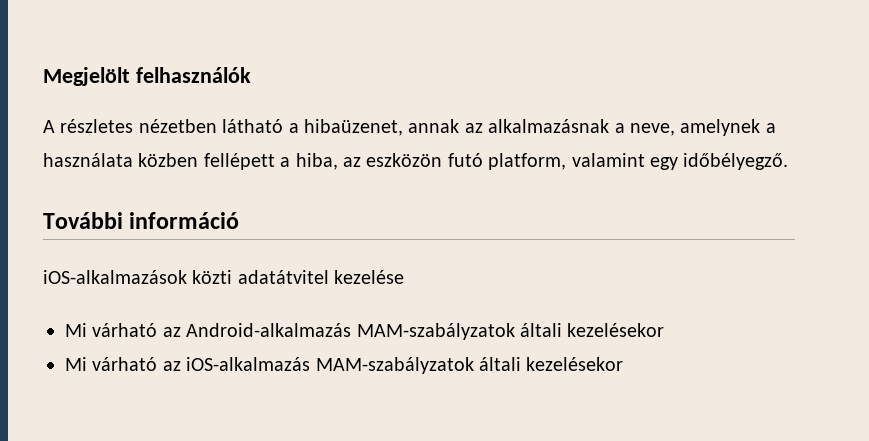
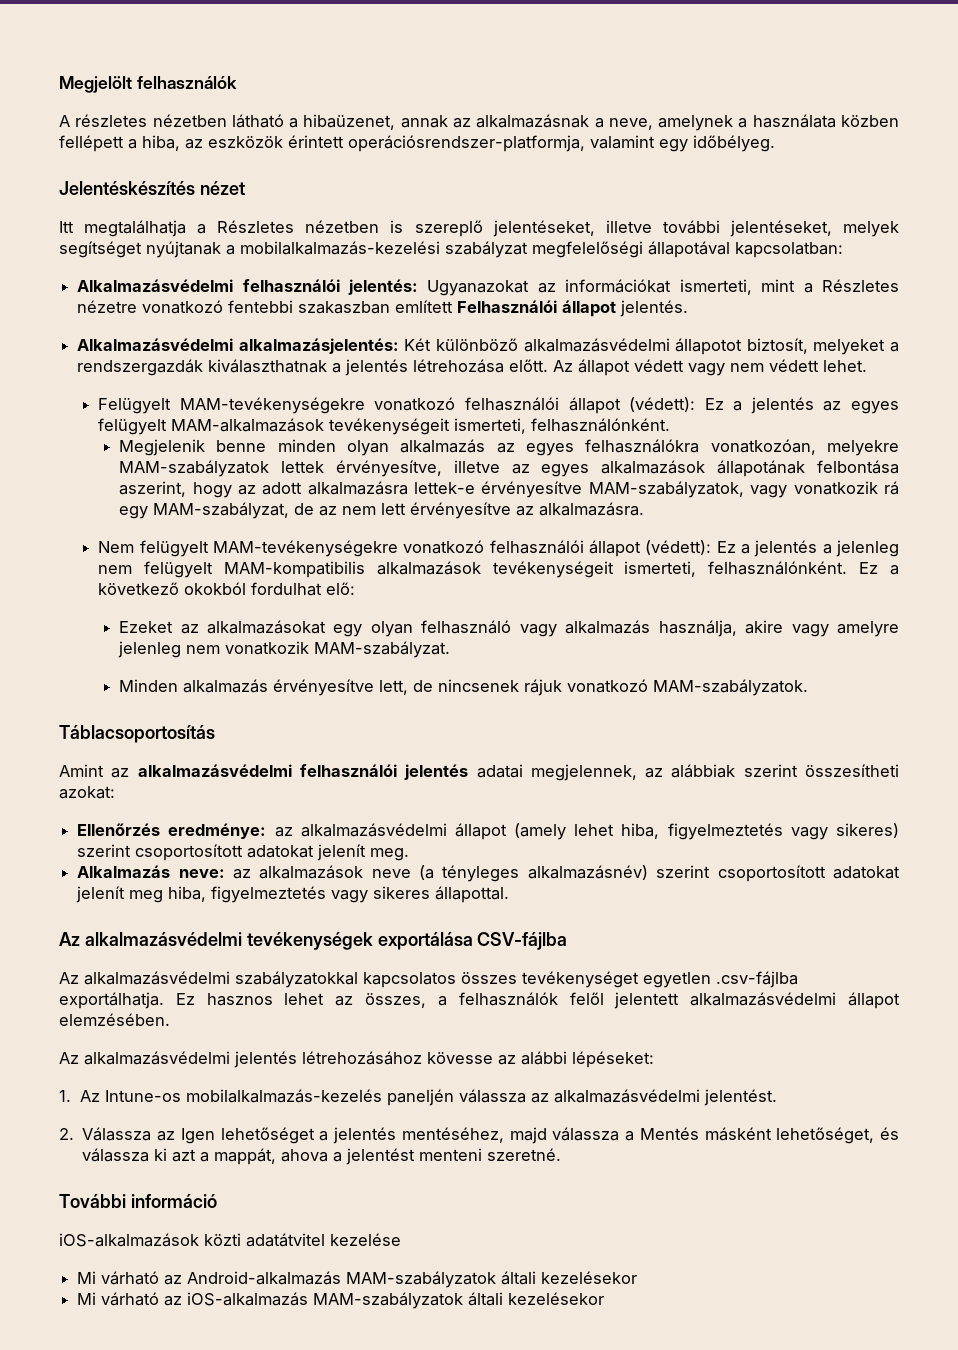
- A részletes nézetben látható a hibaüzenet, annak az alkalmazásnak a neve, amelynek a használata közben fellépett a hiba, az eszközön futó platform, valamint egy időbélyegző.
+ A részletes nézetben látható a hibaüzenet, annak az alkalmazásnak a neve, amelynek a használata közben fellépett a hiba, az eszközök érintett operációsrendszer-platformja, valamint egy időbélyeg.
+ Jelentéskészítés nézet
+ Itt megtalálhatja a Részletes nézetben is szereplő jelentéseket, illetve további jelentéseket, melyek segítséget nyújtanak a mobilalkalmazás-kezelési szabályzat megfelelőségi állapotával kapcsolatban:
+ Alkalmazásvédelmi felhasználói jelentés: Ugyanazokat az információkat ismerteti, mint a Részletes nézetre vonatkozó fentebbi szakaszban említett Felhasználói állapot jelentés.
+ Alkalmazásvédelmi alkalmazásjelentés: Két különböző alkalmazásvédelmi állapotot biztosít, melyeket a rendszergazdák kiválaszthatnak a jelentés létrehozása előtt. Az állapot védett vagy nem védett lehet.
+ Felügyelt MAM-tevékenységekre vonatkozó felhasználói állapot (védett): Ez a jelentés az egyes felügyelt MAM-alkalmazások tevékenységeit ismerteti, felhasználónként.
+ Megjelenik benne minden olyan alkalmazás az egyes felhasználókra vonatkozóan, melyekre MAM-szabályzatok lettek érvényesítve, illetve az egyes alkalmazások állapotának felbontása aszerint, hogy az adott alkalmazásra lettek-e érvényesítve MAM-szabályzatok, vagy vonatkozik rá egy MAM-szabályzat, de az nem lett érvényesítve az alkalmazásra.
+ Nem felügyelt MAM-tevékenységekre vonatkozó felhasználói állapot (védett): Ez a jelentés a jelenleg nem felügyelt MAM-kompatibilis alkalmazások tevékenységeit ismerteti, felhasználónként. Ez a következő okokból fordulhat elő:
+ Ezeket az alkalmazásokat egy olyan felhasználó vagy alkalmazás használja, akire vagy amelyre jelenleg nem vonatkozik MAM-szabályzat.
+ Minden alkalmazás érvényesítve lett, de nincsenek rájuk vonatkozó MAM-szabályzatok.
+ Táblacsoportosítás
+ Amint az alkalmazásvédelmi felhasználói jelentés adatai megjelennek, az alábbiak szerint összesítheti azokat:
+ Ellenőrzés eredménye: az alkalmazásvédelmi állapot (amely lehet hiba, figyelmeztetés vagy sikeres) szerint csoportosított adatokat jelenít meg.
+ Alkalmazás neve: az alkalmazások neve (a tényleges alkalmazásnév) szerint csoportosított adatokat jelenít meg hiba, figyelmeztetés vagy sikeres állapottal.
+ Az alkalmazásvédelmi tevékenységek exportálása CSV-fájlba
+ Az alkalmazásvédelmi szabályzatokkal kapcsolatos összes tevékenységet egyetlen .csv-fájlba exportálhatja. Ez hasznos lehet az összes, a felhasználók felől jelentett alkalmazásvédelmi állapot elemzésében.
+ Az alkalmazásvédelmi jelentés létrehozásához kövesse az alábbi lépéseket:
+ 1. Az Intune-os mobilalkalmazás-kezelés paneljén válassza az alkalmazásvédelmi jelentést.
+ 2. Válassza az Igen lehetőséget a jelentés mentéséhez, majd válassza a Mentés másként lehetőséget, és válassza ki azt a mappát, ahova a jelentést menteni szeretné.

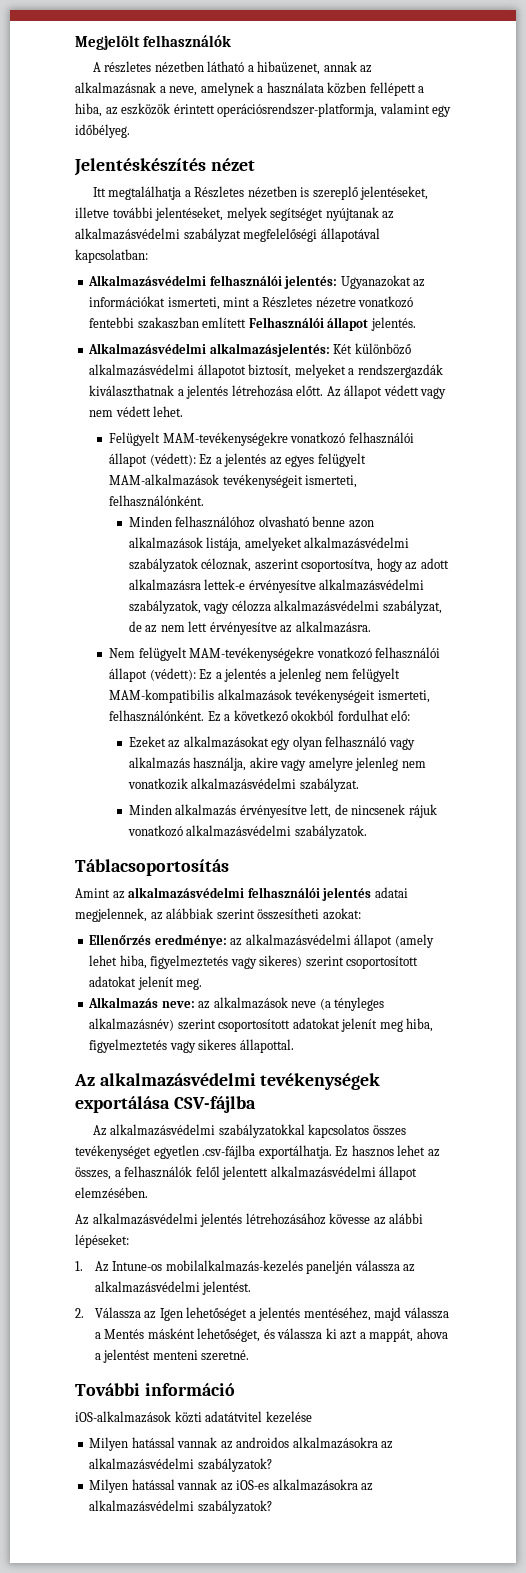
- Itt megtalálhatja a Részletes nézetben is szereplő jelentéseket, illetve további jelentéseket, melyek segítséget nyújtanak a mobilalkalmazás-kezelési szabályzat megfelelőségi állapotával kapcsolatban:
+ Itt megtalálhatja a Részletes nézetben is szereplő jelentéseket, illetve további jelentéseket, melyek segítséget nyújtanak az alkalmazásvédelmi szabályzat megfelelőségi állapotával kapcsolatban:
- Megjelenik benne minden olyan alkalmazás az egyes felhasználókra vonatkozóan, melyekre MAM-szabályzatok lettek érvényesítve, illetve az egyes alkalmazások állapotának felbontása aszerint, hogy az adott alkalmazásra lettek-e érvényesítve MAM-szabályzatok, vagy vonatkozik rá egy MAM-szabályzat, de az nem lett érvényesítve az alkalmazásra.
+ Minden felhasználóhoz olvasható benne azon alkalmazások listája, amelyeket alkalmazásvédelmi szabályzatok céloznak, aszerint csoportosítva, hogy az adott alkalmazásra lettek-e érvényesítve alkalmazásvédelmi szabályzatok, vagy célozza alkalmazásvédelmi szabályzat, de az nem lett érvényesítve az alkalmazásra.
- Ezeket az alkalmazásokat egy olyan felhasználó vagy alkalmazás használja, akire vagy amelyre jelenleg nem vonatkozik MAM-szabályzat.
+ Ezeket az alkalmazásokat egy olyan felhasználó vagy alkalmazás használja, akire vagy amelyre jelenleg nem vonatkozik alkalmazásvédelmi szabályzat.
- Minden alkalmazás érvényesítve lett, de nincsenek rájuk vonatkozó MAM-szabályzatok.
+ Minden alkalmazás érvényesítve lett, de nincsenek rájuk vonatkozó alkalmazásvédelmi szabályzatok.
- Mi várható az Android-alkalmazás MAM-szabályzatok általi kezelésekor
- Mi várható az iOS-alkalmazás MAM-szabályzatok általi kezelésekor
+ Milyen hatással vannak az androidos alkalmazásokra az alkalmazásvédelmi szabályzatok?
+ Milyen hatással vannak az iOS-es alkalmazásokra az alkalmazásvédelmi szabályzatok?

